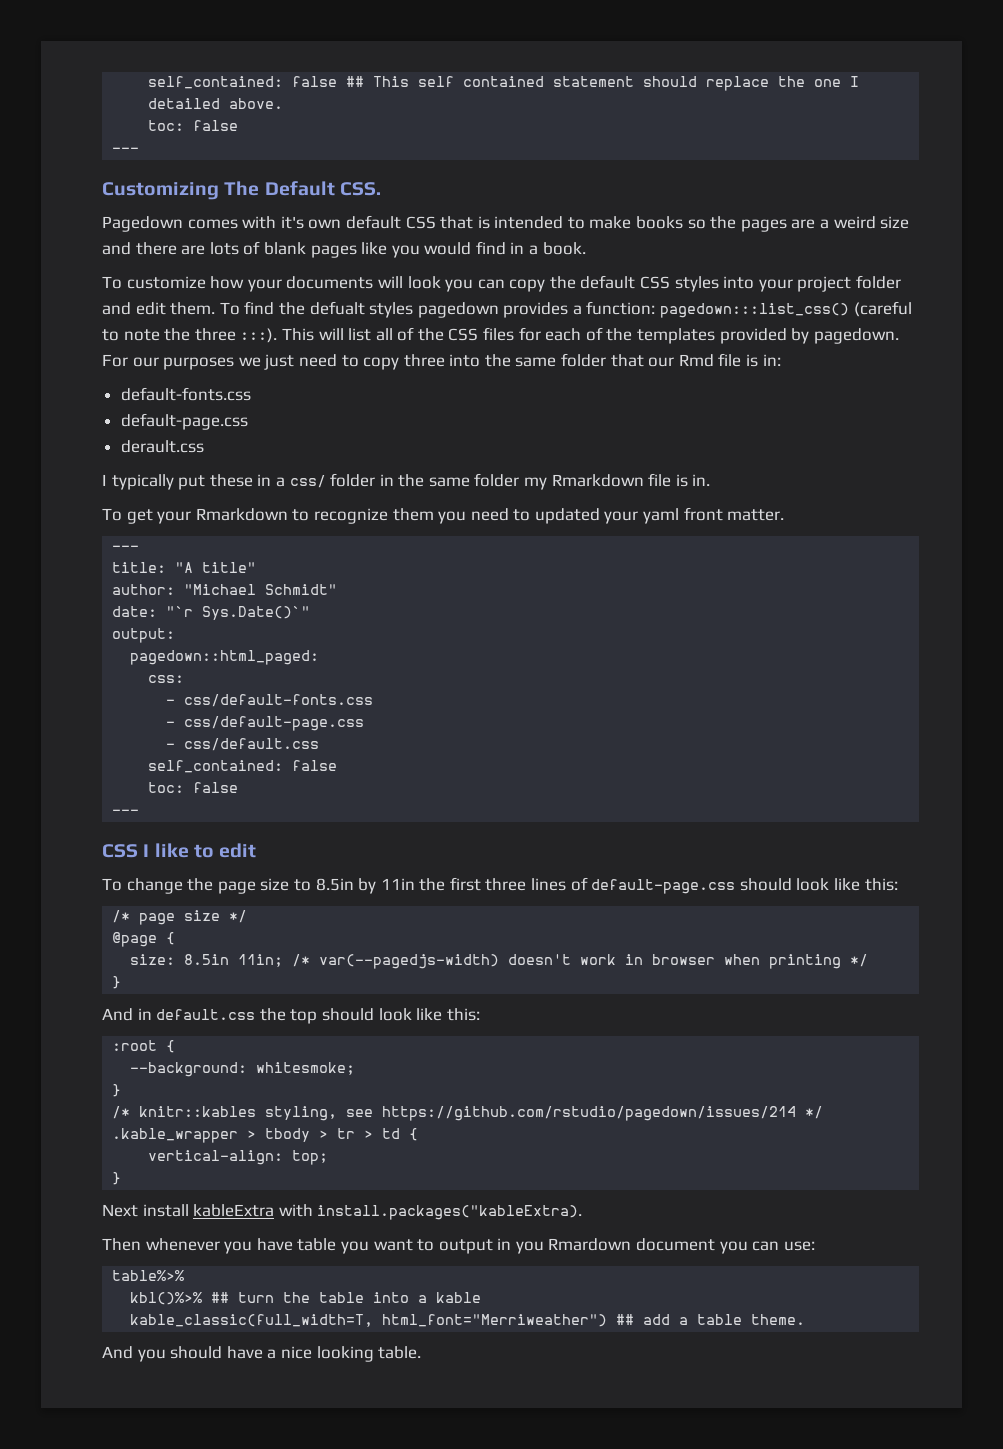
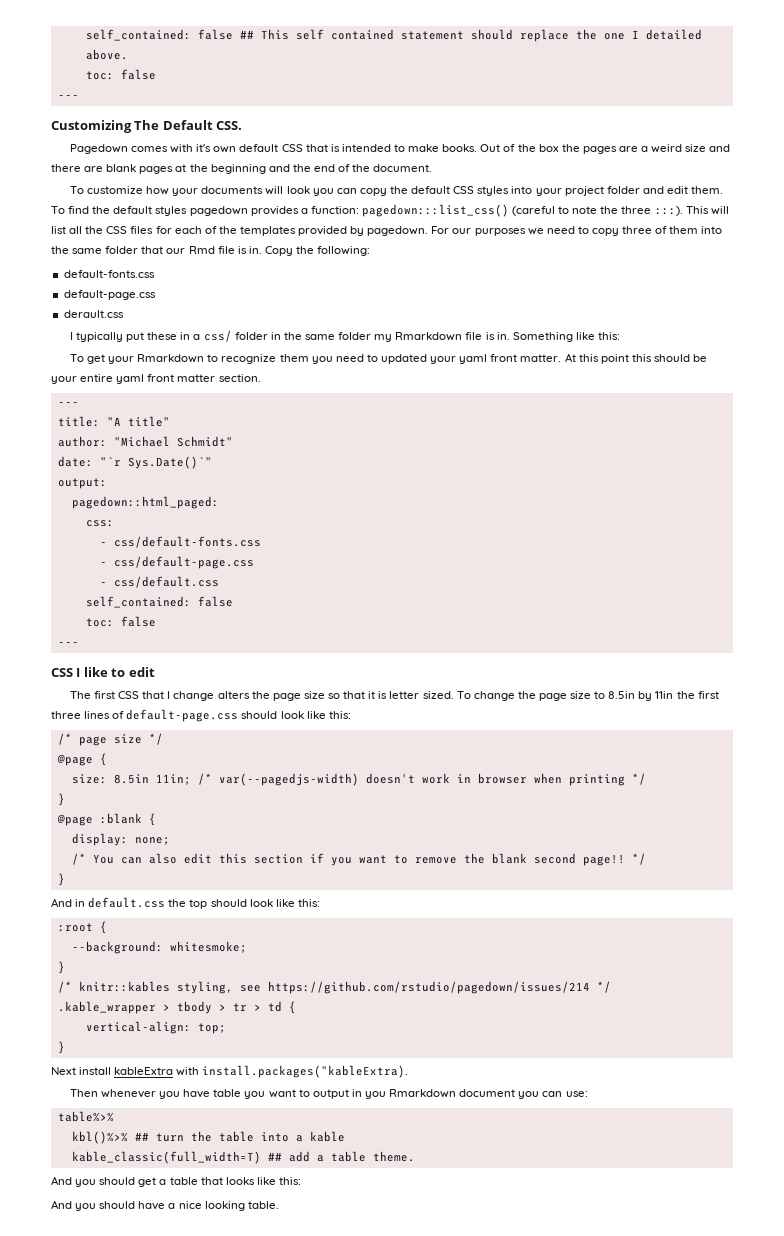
- Pagedown comes with it's own default CSS that is intended to make books so the pages are a weird size and there are lots of blank pages like you would find in a book.
+ Pagedown comes with it's own default CSS that is intended to make books. Out of the box the pages are a weird size and there are blank pages at the beginning and the end of the document.
- To find the defualt styles pagedown provides a function: pagedown:::list_css() (careful to note the three :::).
+ To find the default styles pagedown provides a function: pagedown:::list_css() (careful to note the three :::).
- This will list all of the CSS files for each of the templates provided by pagedown.
+ This will list all the CSS files for each of the templates provided by pagedown.
- For our purposes we just need to copy three into the same folder that our Rmd file is in:
+ For our purposes we need to copy three of them into the same folder that our Rmd file is in. Copy the following:
+ Something like this:
+ At this point this should be your entire yaml front matter section.
+ The first CSS that I change alters the page size so that it is letter sized.
+ @page :blank {
+ display: none;
+ /* You can also edit this section if you want to remove the blank second page!! */
+ }
- Then whenever you have table you want to output in you Rmardown document you can use:
+ Then whenever you have table you want to output in you Rmarkdown document you can use:
- kable_classic(full_width=T, html_font="Merriweather") ## add a table theme.
+ kable_classic(full_width=T) ## add a table theme.
+ And you should get a table that looks like this:

